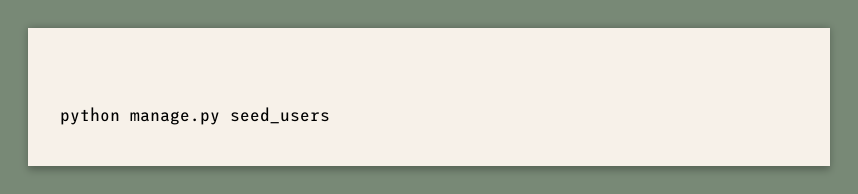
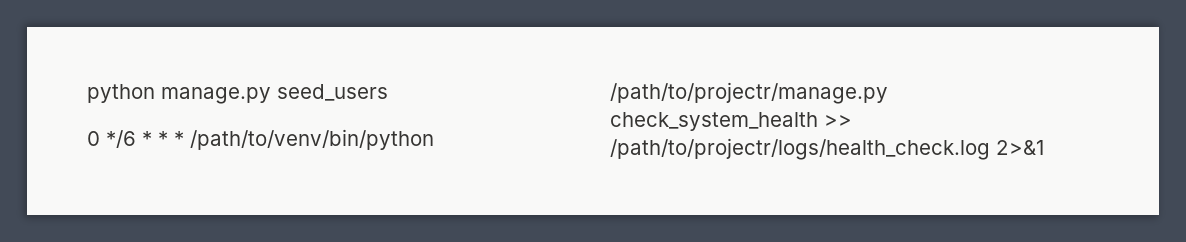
+ 0 */6 * * * /path/to/venv/bin/python /path/to/projectr/manage.py check_system_health >> /path/to/projectr/logs/health_check.log 2>&1

